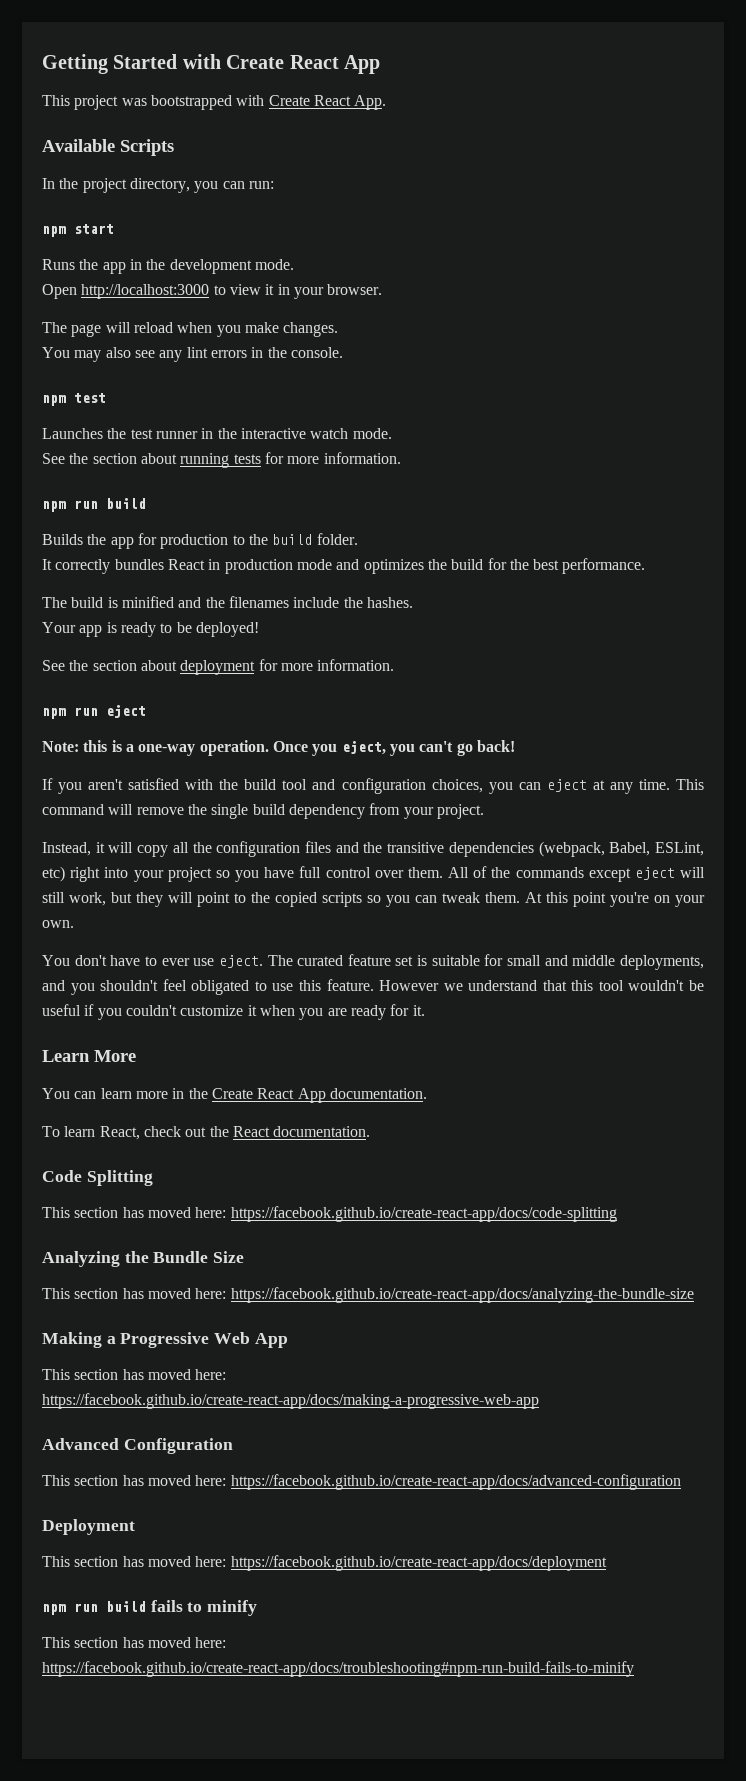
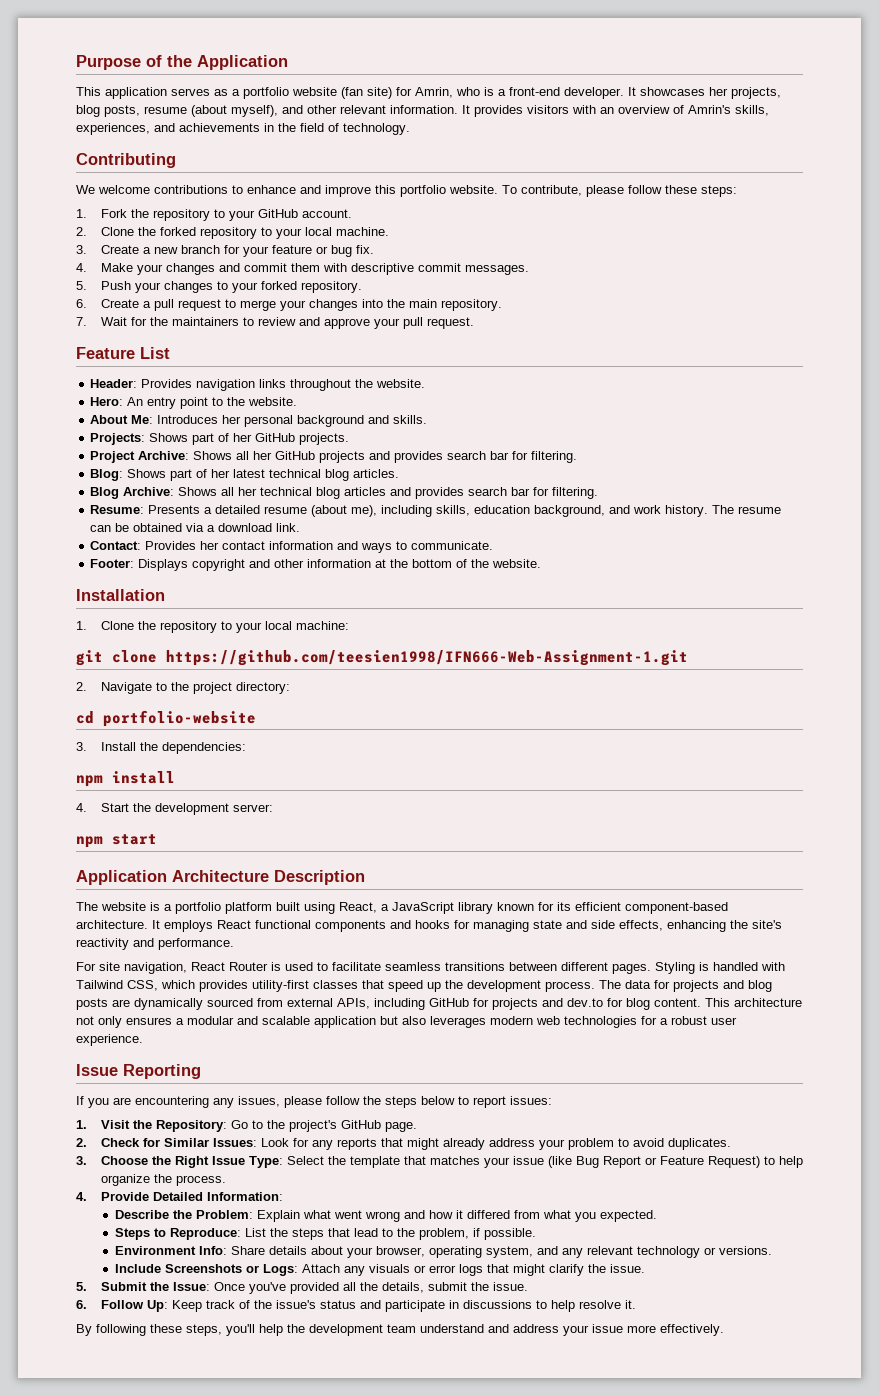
- Getting Started with Create React App
- This project was bootstrapped with Create React App.
- Available Scripts
- In the project directory, you can run:
+ Purpose of the Application
+ This application serves as a portfolio website (fan site) for Amrin, who is a front-end developer. It showcases her projects, blog posts, resume (about myself), and other relevant information. It provides visitors with an overview of Amrin's skills, experiences, and achievements in the field of technology.
+ Contributing
+ We welcome contributions to enhance and improve this portfolio website. To contribute, please follow these steps:
+ 1. Fork the repository to your GitHub account.
+ 2. Clone the forked repository to your local machine.
+ 3. Create a new branch for your feature or bug fix.
+ 4. Make your changes and commit them with descriptive commit messages.
+ 5. Push your changes to your forked repository.
+ 6. Create a pull request to merge your changes into the main repository.
+ 7. Wait for the maintainers to review and approve your pull request.
+ Feature List
+ Header: Provides navigation links throughout the website.
+ Hero: An entry point to the website.
+ About Me: Introduces her personal background and skills.
+ Projects: Shows part of her GitHub projects.
+ Project Archive: Shows all her GitHub projects and provides search bar for filtering.
+ Blog: Shows part of her latest technical blog articles.
+ Blog Archive: Shows all her technical blog articles and provides search bar for filtering.
+ Resume: Presents a detailed resume (about me), including skills, education background, and work history. The resume can be obtained via a download link.
+ Contact: Provides her contact information and ways to communicate.
+ Footer: Displays copyright and other information at the bottom of the website.
+ Installation
+ 1. Clone the repository to your local machine:
+ git clone https://github.com/teesien1998/IFN666-Web-Assignment-1.git
+ 2. Navigate to the project directory:
+ cd portfolio-website
+ 3. Install the dependencies:
+ npm install
+ 4. Start the development server:
  npm start
- Runs the app in the development mode.
- Open http://localhost:3000 to view it in your browser.
- The page will reload when you make changes.
- You may also see any lint errors in the console.
- npm test
- Launches the test runner in the interactive watch mode.
- See the section about running tests for more information.
- npm run build
- Builds the app for production to the build folder.
- It correctly bundles React in production mode and optimizes the build for the best performance.
- The build is minified and the filenames include the hashes.
- Your app is ready to be deployed!
- See the section about deployment for more information.
- npm run eject
- Note: this is a one-way operation. Once you eject, you can't go back!
- If you aren't satisfied with the build tool and configuration choices, you can eject at any time. This command will remove the single build dependency from your project.
- Instead, it will copy all the configuration files and the transitive dependencies (webpack, Babel, ESLint, etc) right into your project so you have full control over them. All of the commands except eject will still work, but they will point to the copied scripts so you can tweak them. At this point you're on your own.
- You don't have to ever use eject. The curated feature set is suitable for small and middle deployments, and you shouldn't feel obligated to use this feature. However we understand that this tool wouldn't be useful if you couldn't customize it when you are ready for it.
- Learn More
- You can learn more in the Create React App documentation.
- To learn React, check out the React documentation.
- Code Splitting
- This section has moved here: https://facebook.github.io/create-react-app/docs/code-splitting
- Analyzing the Bundle Size
- This section has moved here: https://facebook.github.io/create-react-app/docs/analyzing-the-bundle-size
- Making a Progressive Web App
- This section has moved here: https://facebook.github.io/create-react-app/docs/making-a-progressive-web-app
- Advanced Configuration
- This section has moved here: https://facebook.github.io/create-react-app/docs/advanced-configuration
- Deployment
- This section has moved here: https://facebook.github.io/create-react-app/docs/deployment
- npm run build fails to minify
- This section has moved here: https://facebook.github.io/create-react-app/docs/troubleshooting#npm-run-build-fails-to-minify
+ Application Architecture Description
+ The website is a portfolio platform built using React, a JavaScript library known for its efficient component-based architecture. It employs React functional components and hooks for managing state and side effects, enhancing the site's reactivity and performance.
+ For site navigation, React Router is used to facilitate seamless transitions between different pages. Styling is handled with Tailwind CSS, which provides utility-first classes that speed up the development process. The data for projects and blog posts are dynamically sourced from external APIs, including GitHub for projects and dev.to for blog content. This architecture not only ensures a modular and scalable application but also leverages modern web technologies for a robust user experience.
+ Issue Reporting
+ If you are encountering any issues, please follow the steps below to report issues:
+ 1. Visit the Repository: Go to the project's GitHub page.
+ 2. Check for Similar Issues: Look for any reports that might already address your problem to avoid duplicates.
+ 3. Choose the Right Issue Type: Select the template that matches your issue (like Bug Report or Feature Request) to help organize the process.
+ 4. Provide Detailed Information:
+ Describe the Problem: Explain what went wrong and how it differed from what you expected.
+ Steps to Reproduce: List the steps that lead to the problem, if possible.
+ Environment Info: Share details about your browser, operating system, and any relevant technology or versions.
+ Include Screenshots or Logs: Attach any visuals or error logs that might clarify the issue.
+ 5. Submit the Issue: Once you've provided all the details, submit the issue.
+ 6. Follow Up: Keep track of the issue's status and participate in discussions to help resolve it.
+ By following these steps, you'll help the development team understand and address your issue more effectively.

